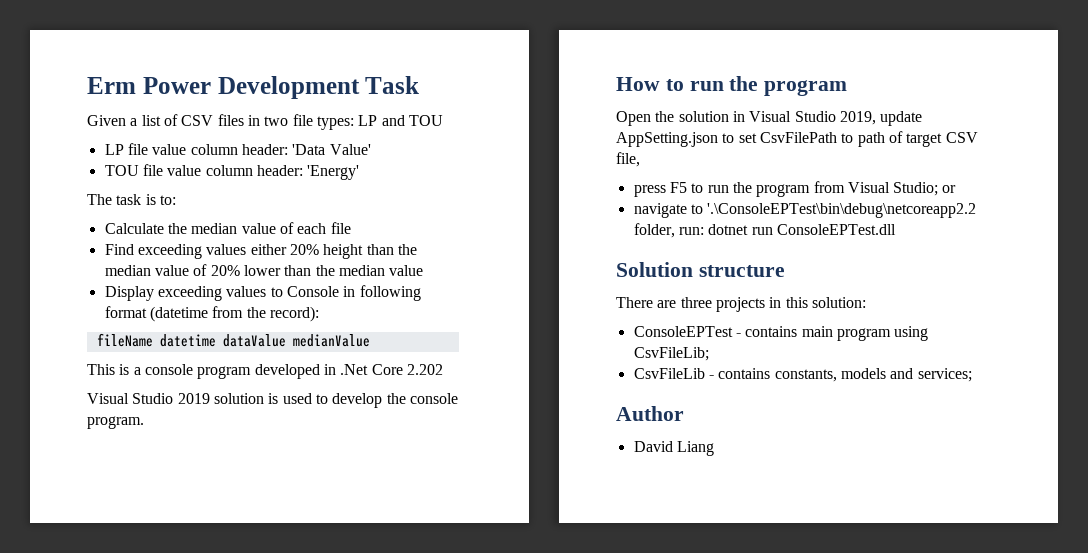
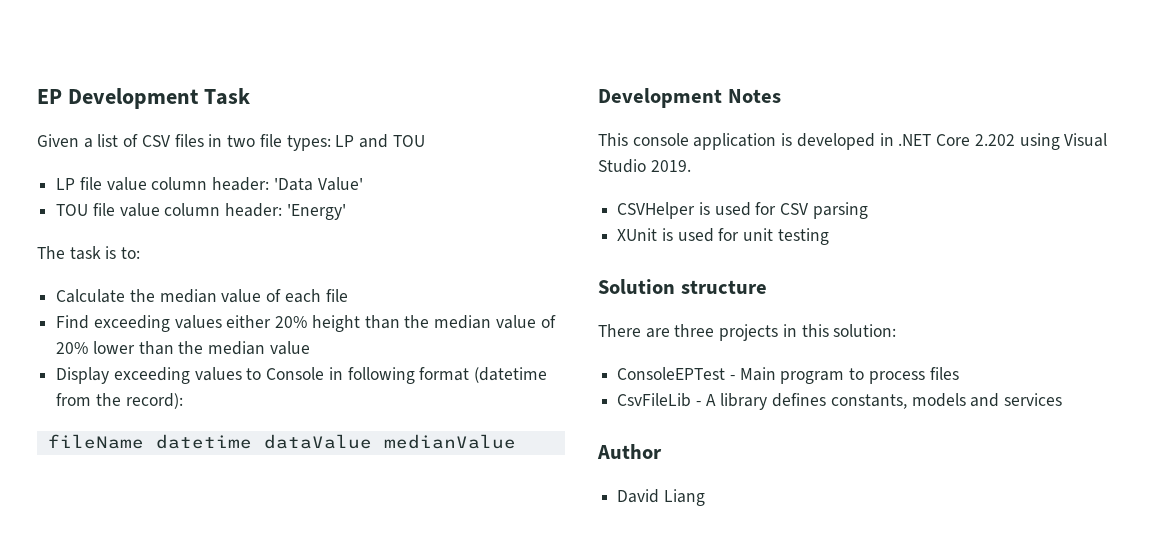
- Erm Power Development Task
+ EP Development Task
+ Development Notes
- This is a console program developed in .Net Core 2.202
- Visual Studio 2019 solution is used to develop the console program.
- How to run the program
- Open the solution in Visual Studio 2019, update AppSetting.json to set CsvFilePath to path of target CSV file,
- press F5 to run the program from Visual Studio; or
- navigate to '.\ConsoleEPTest\bin\debug\netcoreapp2.2 folder, run: dotnet run ConsoleEPTest.dll
+ This console application is developed in .NET Core 2.202 using Visual Studio 2019.
+ CSVHelper is used for CSV parsing
+ XUnit is used for unit testing
- ConsoleEPTest - contains main program using CsvFileLib;
+ ConsoleEPTest - Main program to process files
- CsvFileLib - contains constants, models and services;
+ CsvFileLib - A library defines constants, models and services

